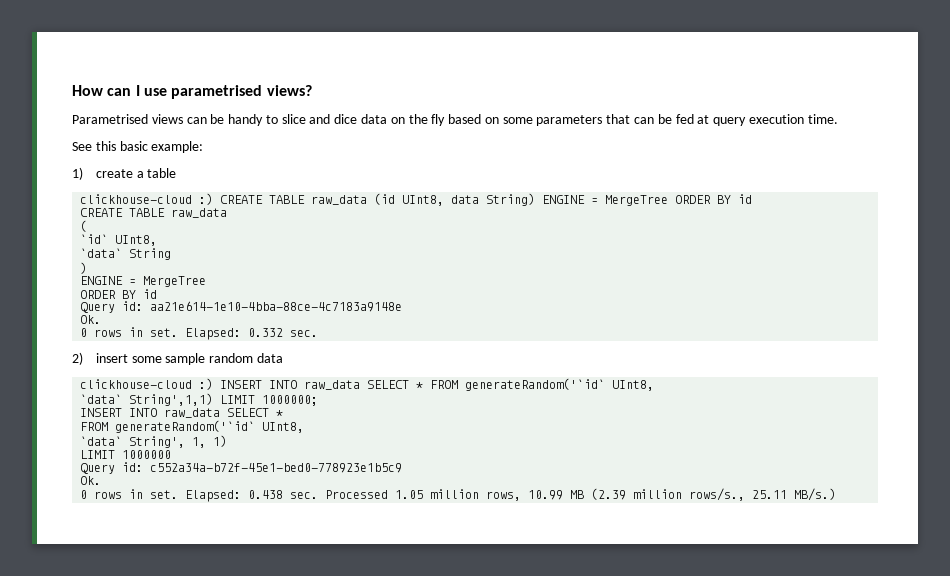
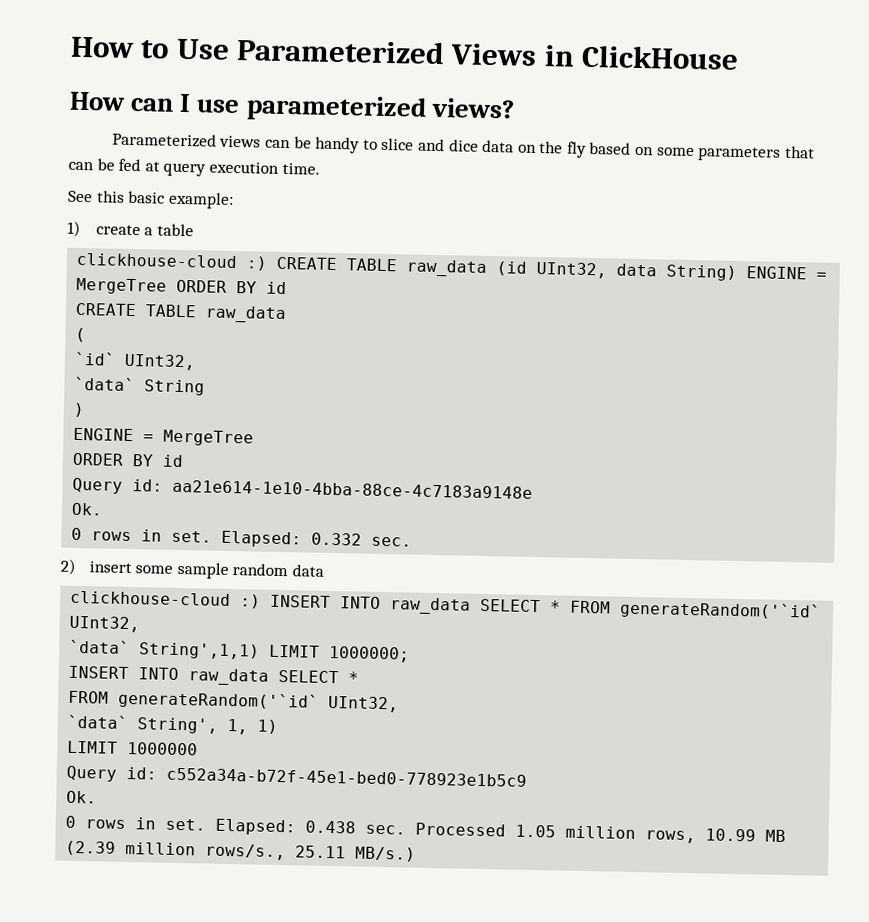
- How can I use parametrised views?
+ How to Use Parameterized Views in ClickHouse
+ How can I use parameterized views?
- Parametrised views can be handy to slice and dice data on the fly based on some parameters that can be fed at query execution time.
+ Parameterized views can be handy to slice and dice data on the fly based on some parameters that can be fed at query execution time.
- clickhouse-cloud :) CREATE TABLE raw_data (id UInt8, data String) ENGINE = MergeTree ORDER BY id
+ clickhouse-cloud :) CREATE TABLE raw_data (id UInt32, data String) ENGINE = MergeTree ORDER BY id
- `id` UInt8,
+ `id` UInt32,
- clickhouse-cloud :) INSERT INTO raw_data SELECT * FROM generateRandom('`id` UInt8,
+ clickhouse-cloud :) INSERT INTO raw_data SELECT * FROM generateRandom('`id` UInt32,
  `data` String',1,1) LIMIT 1000000;
  INSERT INTO raw_data SELECT *
- FROM generateRandom('`id` UInt8,
+ FROM generateRandom('`id` UInt32,

